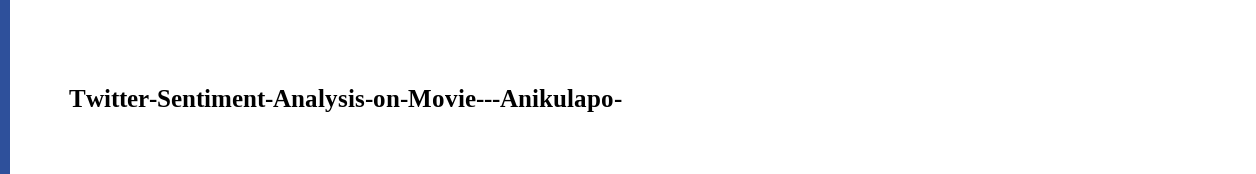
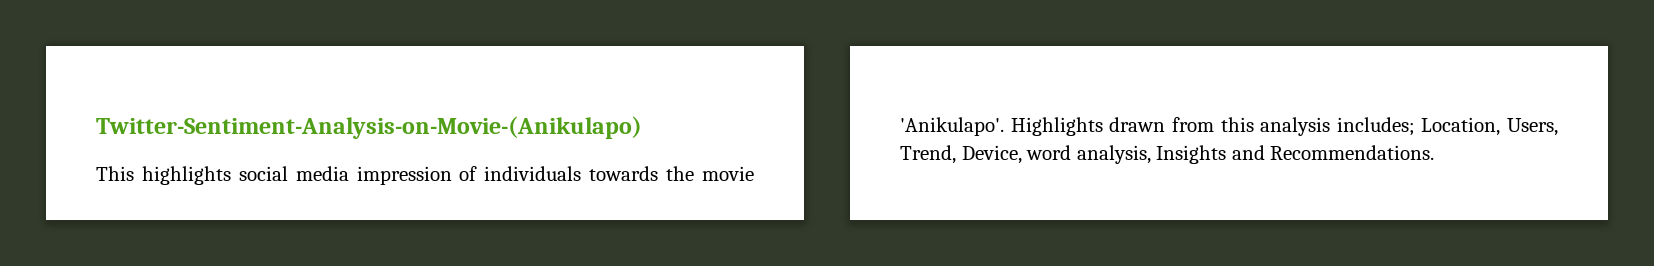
- Twitter-Sentiment-Analysis-on-Movie---Anikulapo-
+ Twitter-Sentiment-Analysis-on-Movie-(Anikulapo)
+ This highlights social media impression of individuals towards the movie 'Anikulapo'. Highlights drawn from this analysis includes; Location, Users, Trend, Device, word analysis, Insights and Recommendations.

